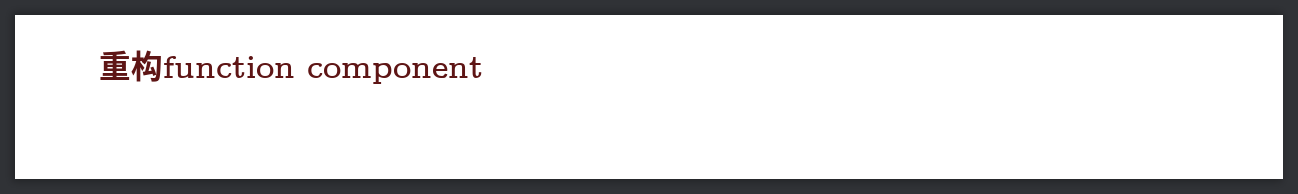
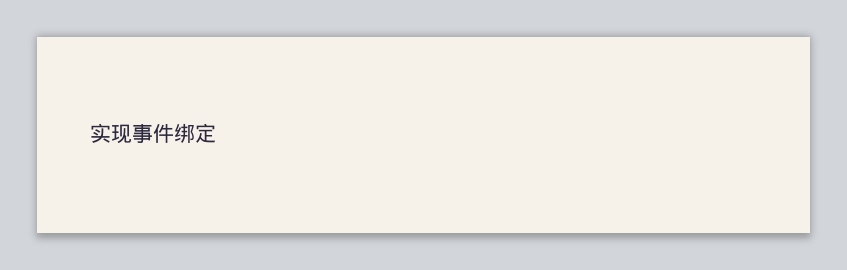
- 重构function component
+ 实现事件绑定

